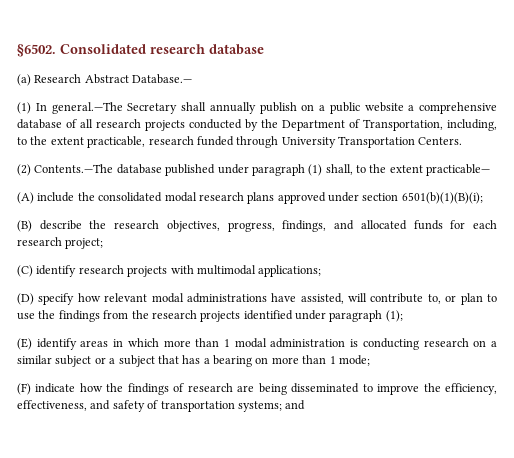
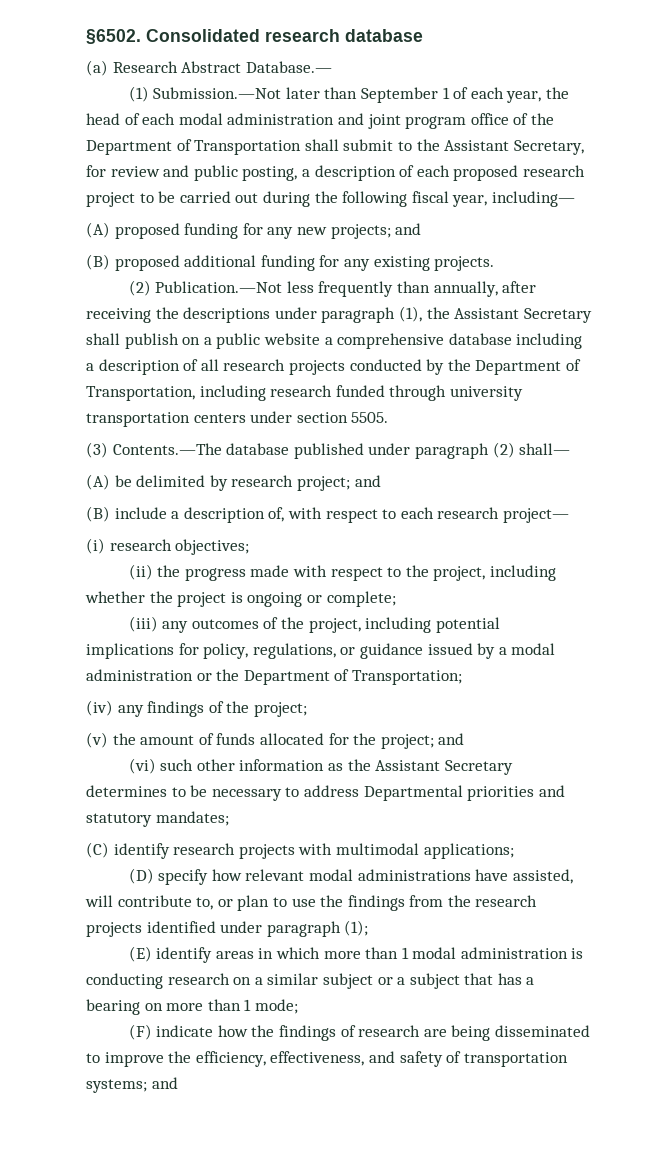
- (1) In general.—The Secretary shall annually publish on a public website a comprehensive database of all research projects conducted by the Department of Transportation, including, to the extent practicable, research funded through University Transportation Centers.
- (2) Contents.—The database published under paragraph (1) shall, to the extent practicable—
- (A) include the consolidated modal research plans approved under section 6501(b)(1)(B)(i);
- (B) describe the research objectives, progress, findings, and allocated funds for each research project;
+ (1) Submission.—Not later than September 1 of each year, the head of each modal administration and joint program office of the Department of Transportation shall submit to the Assistant Secretary, for review and public posting, a description of each proposed research project to be carried out during the following fiscal year, including—
+ (A) proposed funding for any new projects; and
+ (B) proposed additional funding for any existing projects.
+ (2) Publication.—Not less frequently than annually, after receiving the descriptions under paragraph (1), the Assistant Secretary shall publish on a public website a comprehensive database including a description of all research projects conducted by the Department of Transportation, including research funded through university transportation centers under section 5505.
+ (3) Contents.—The database published under paragraph (2) shall—
+ (A) be delimited by research project; and
+ (B) include a description of, with respect to each research project—
+ (i) research objectives;
+ (ii) the progress made with respect to the project, including whether the project is ongoing or complete;
+ (iii) any outcomes of the project, including potential implications for policy, regulations, or guidance issued by a modal administration or the Department of Transportation;
+ (iv) any findings of the project;
+ (v) the amount of funds allocated for the project; and
+ (vi) such other information as the Assistant Secretary determines to be necessary to address Departmental priorities and statutory mandates;

